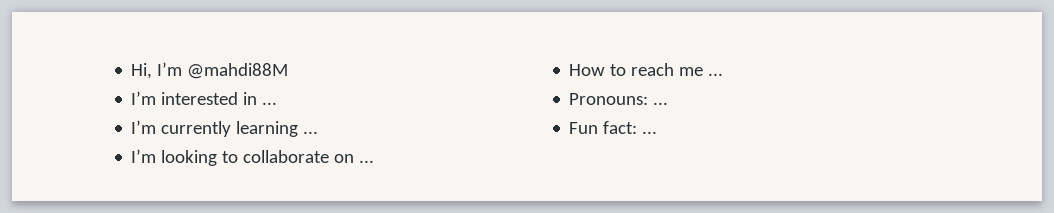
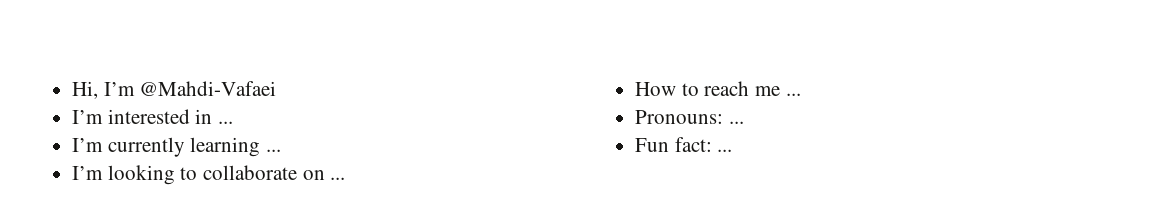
- Hi, I’m @mahdi88M
+ Hi, I’m @Mahdi-Vafaei

